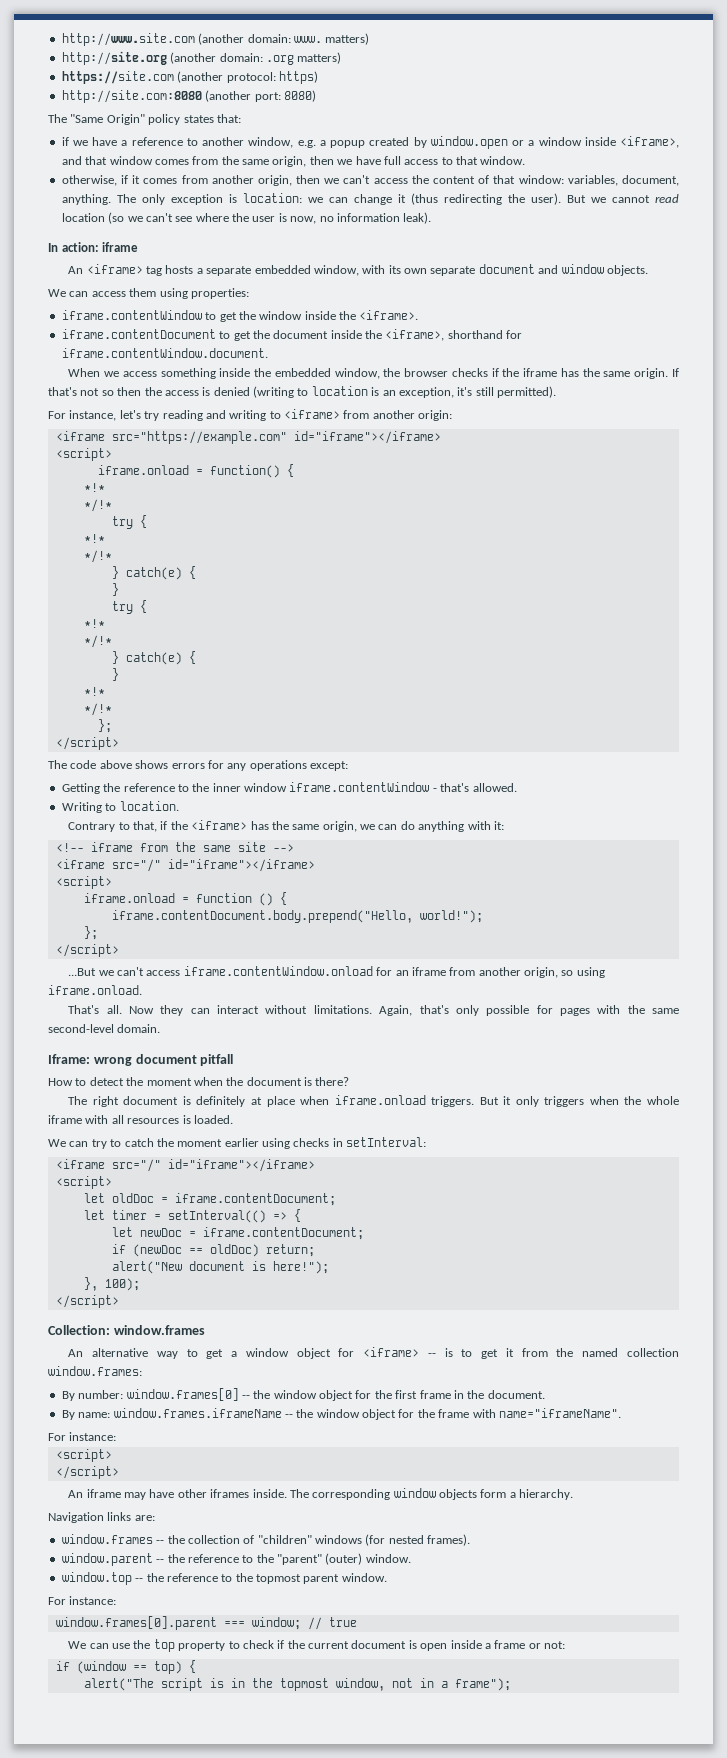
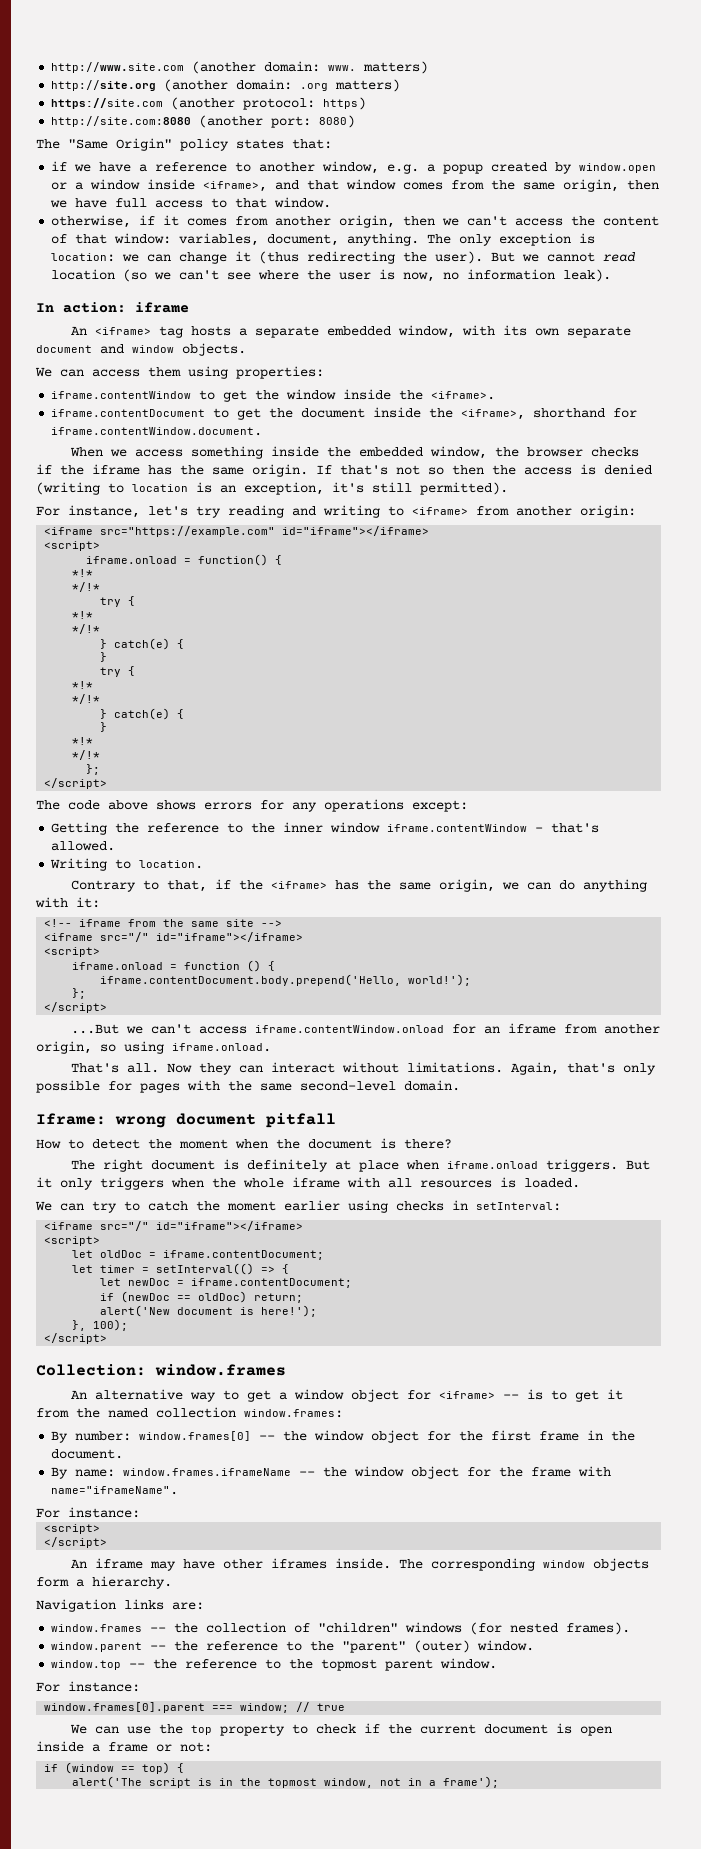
- iframe.contentDocument.body.prepend("Hello, world!");
+ iframe.contentDocument.body.prepend('Hello, world!');
- alert("New document is here!");
+ alert('New document is here!');
- alert("The script is in the topmost window, not in a frame");
+ alert('The script is in the topmost window, not in a frame');

